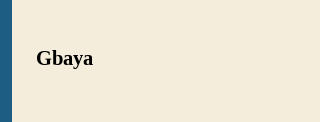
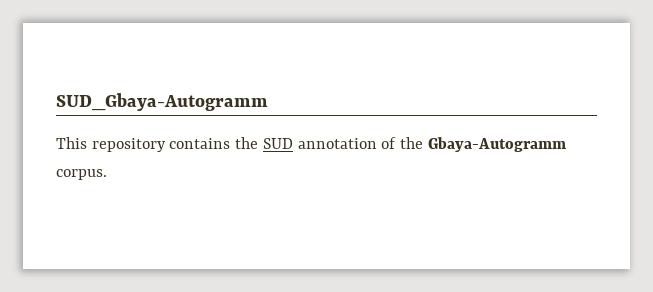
- Gbaya
+ SUD_Gbaya-Autogramm
+ This repository contains the SUD annotation of the Gbaya-Autogramm corpus.

